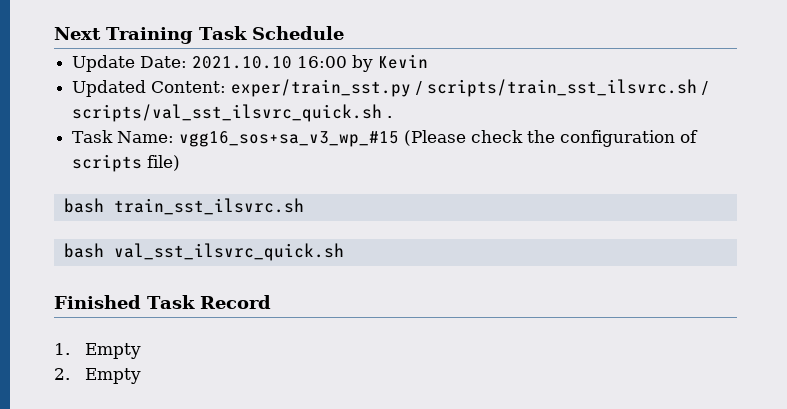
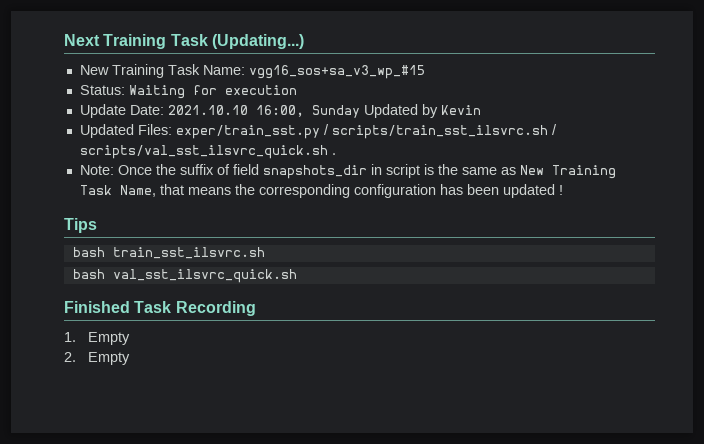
- Next Training Task Schedule
+ Next Training Task (Updating...)
+ New Training Task Name: vgg16_sos+sa_v3_wp_#15
+ Status: Waiting for execution
- Update Date: 2021.10.10 16:00 by Kevin
+ Update Date: 2021.10.10 16:00, Sunday Updated by Kevin
- Updated Content: exper/train_sst.py / scripts/train_sst_ilsvrc.sh / scripts/val_sst_ilsvrc_quick.sh .
+ Updated Files: exper/train_sst.py / scripts/train_sst_ilsvrc.sh / scripts/val_sst_ilsvrc_quick.sh .
- Task Name: vgg16_sos+sa_v3_wp_#15 (Please check the configuration of scripts file)
+ Note: Once the suffix of field snapshots_dir in script is the same as New Training Task Name, that means the corresponding configuration has been updated !
+ Tips
- Finished Task Record
+ Finished Task Recording

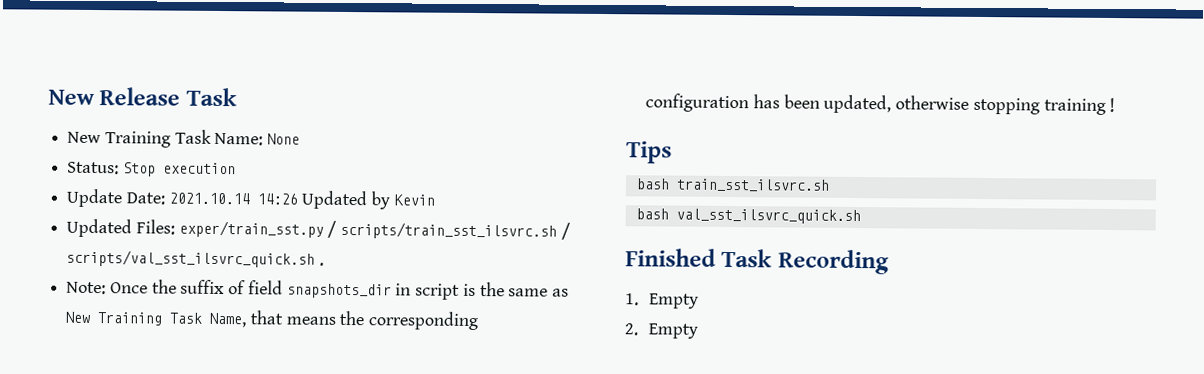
- Next Training Task (Updating...)
- New Training Task Name: vgg16_sos+sa_v3_wp_#15
+ New Release Task
+ New Training Task Name: None
- Status: Waiting for execution
+ Status: Stop execution
- Update Date: 2021.10.10 16:00, Sunday Updated by Kevin
+ Update Date: 2021.10.14 14:26 Updated by Kevin
- Note: Once the suffix of field snapshots_dir in script is the same as New Training Task Name, that means the corresponding configuration has been updated !
+ Note: Once the suffix of field snapshots_dir in script is the same as New Training Task Name, that means the corresponding configuration has been updated, otherwise stopping training !

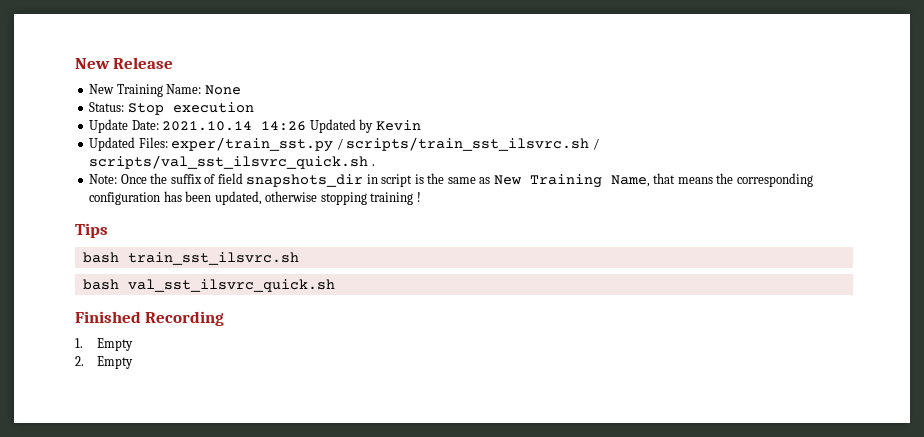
- New Release Task
- New Training Task Name: None
+ New Release
+ New Training Name: None
- Note: Once the suffix of field snapshots_dir in script is the same as New Training Task Name, that means the corresponding configuration has been updated, otherwise stopping training !
+ Note: Once the suffix of field snapshots_dir in script is the same as New Training Name, that means the corresponding configuration has been updated, otherwise stopping training !
- Finished Task Recording
+ Finished Recording

